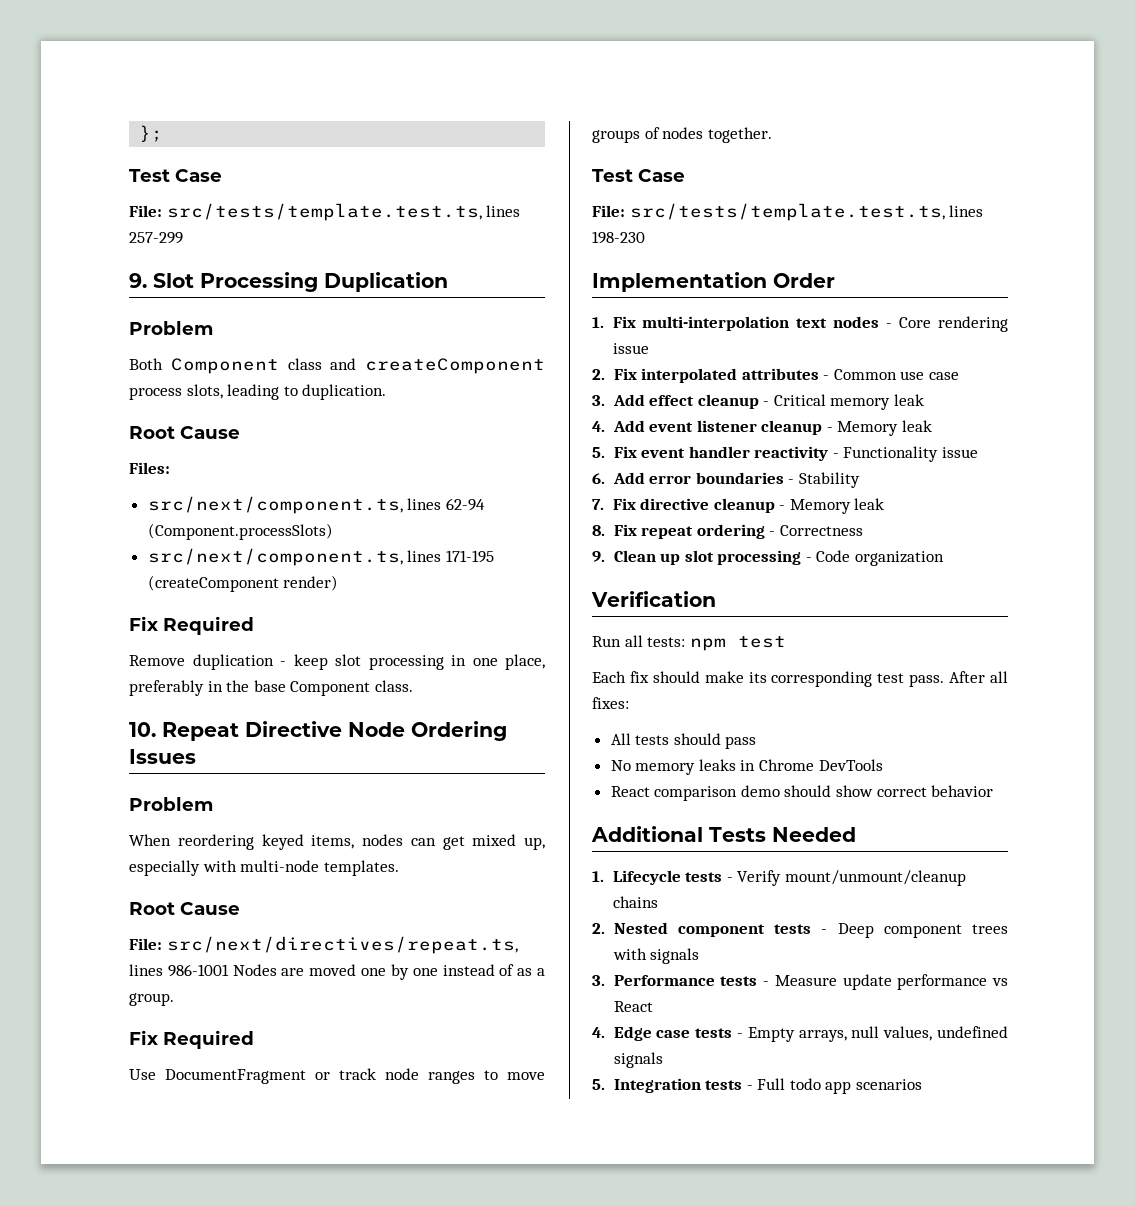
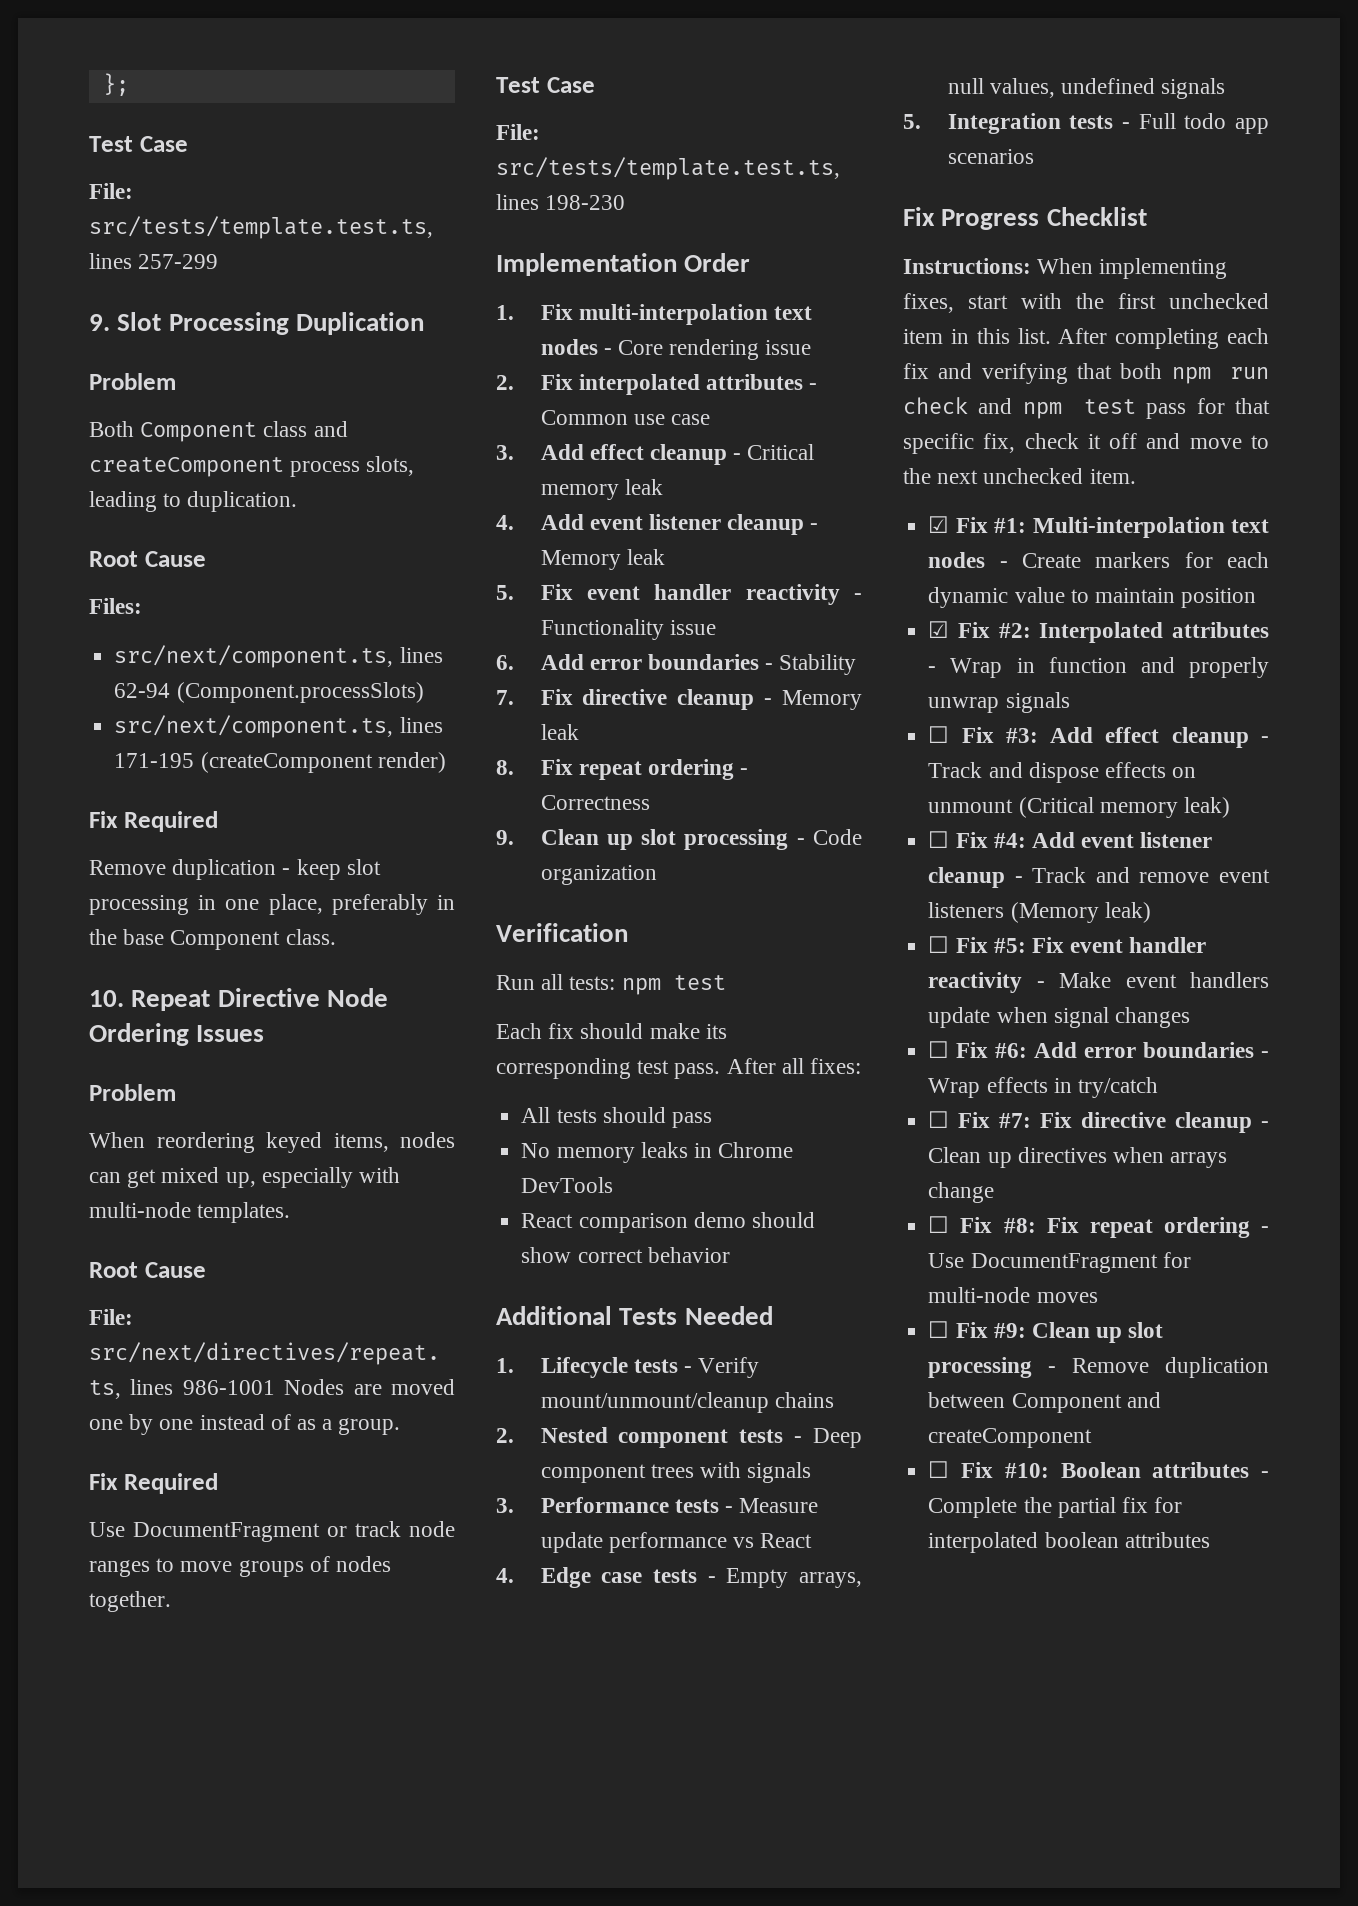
+ Fix Progress Checklist
+ Instructions: When implementing fixes, start with the first unchecked item in this list. After completing each fix and verifying that both npm run check and npm test pass for that specific fix, check it off and move to the next unchecked item.
+ ☑ Fix #1: Multi-interpolation text nodes - Create markers for each dynamic value to maintain position
+ ☑ Fix #2: Interpolated attributes - Wrap in function and properly unwrap signals
+ ☐ Fix #3: Add effect cleanup - Track and dispose effects on unmount (Critical memory leak)
+ ☐ Fix #4: Add event listener cleanup - Track and remove event listeners (Memory leak)
+ ☐ Fix #5: Fix event handler reactivity - Make event handlers update when signal changes
+ ☐ Fix #6: Add error boundaries - Wrap effects in try/catch
+ ☐ Fix #7: Fix directive cleanup - Clean up directives when arrays change
+ ☐ Fix #8: Fix repeat ordering - Use DocumentFragment for multi-node moves
+ ☐ Fix #9: Clean up slot processing - Remove duplication between Component and createComponent
+ ☐ Fix #10: Boolean attributes - Complete the partial fix for interpolated boolean attributes

